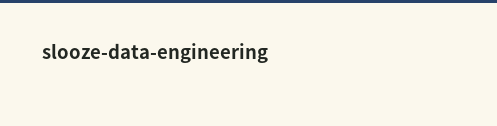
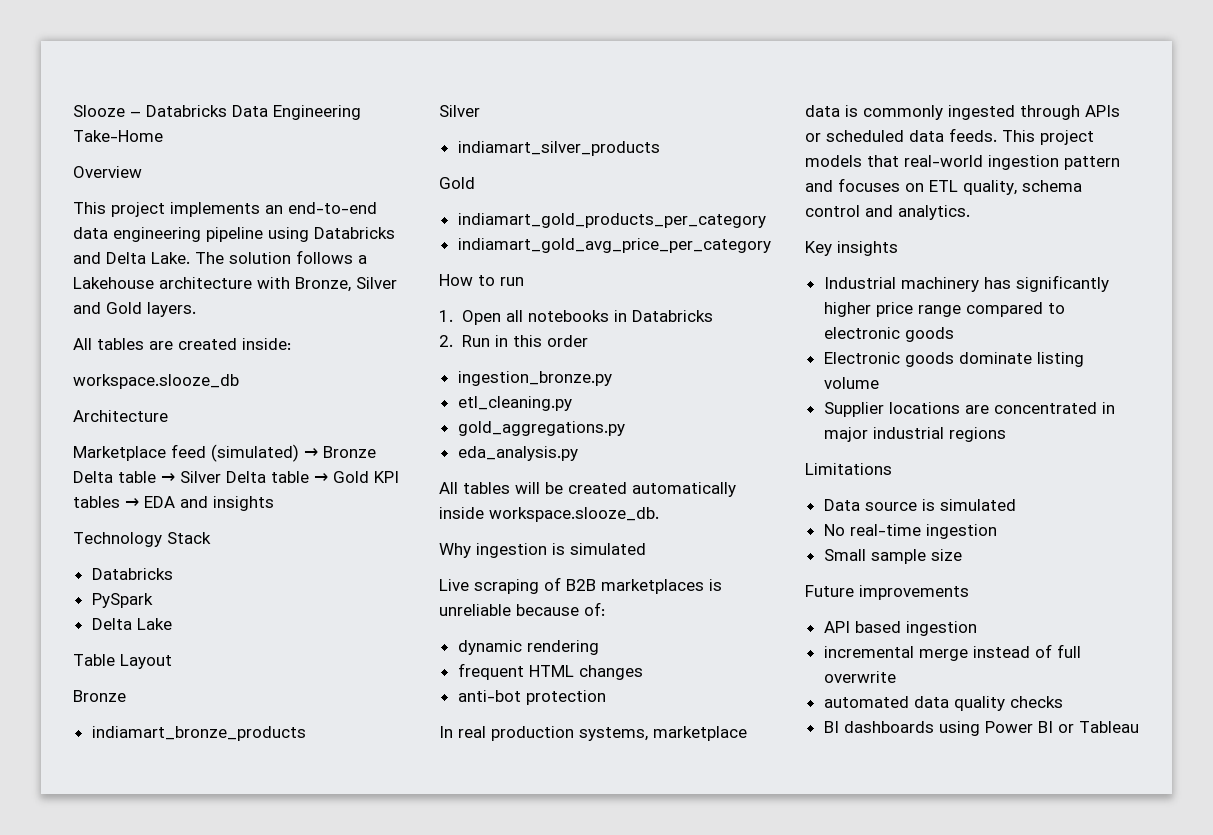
- slooze-data-engineering
+ Slooze – Databricks Data Engineering Take-Home
+ Overview
+ This project implements an end-to-end data engineering pipeline using Databricks and Delta Lake. The solution follows a Lakehouse architecture with Bronze, Silver and Gold layers.
+ All tables are created inside:
+ workspace.slooze_db
+ Architecture
+ Marketplace feed (simulated) → Bronze Delta table → Silver Delta table → Gold KPI tables → EDA and insights
+ Technology Stack
+ Databricks
+ PySpark
+ Delta Lake
+ Table Layout
+ Bronze
+ indiamart_bronze_products
+ Silver
+ indiamart_silver_products
+ Gold
+ indiamart_gold_products_per_category
+ indiamart_gold_avg_price_per_category
+ How to run
+ 1. Open all notebooks in Databricks
+ 2. Run in this order
+ ingestion_bronze.py
+ etl_cleaning.py
+ gold_aggregations.py
+ eda_analysis.py
+ All tables will be created automatically inside workspace.slooze_db.
+ Why ingestion is simulated
+ Live scraping of B2B marketplaces is unreliable because of:
+ dynamic rendering
+ frequent HTML changes
+ anti-bot protection
+ In real production systems, marketplace data is commonly ingested through APIs or scheduled data feeds. This project models that real-world ingestion pattern and focuses on ETL quality, schema control and analytics.
+ Key insights
+ Industrial machinery has significantly higher price range compared to electronic goods
+ Electronic goods dominate listing volume
+ Supplier locations are concentrated in major industrial regions
+ Limitations
+ Data source is simulated
+ No real-time ingestion
+ Small sample size
+ Future improvements
+ API based ingestion
+ incremental merge instead of full overwrite
+ automated data quality checks
+ BI dashboards using Power BI or Tableau

